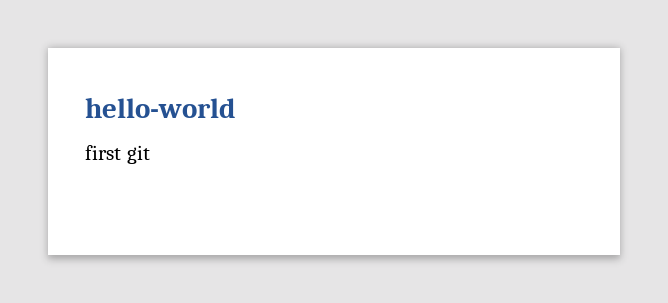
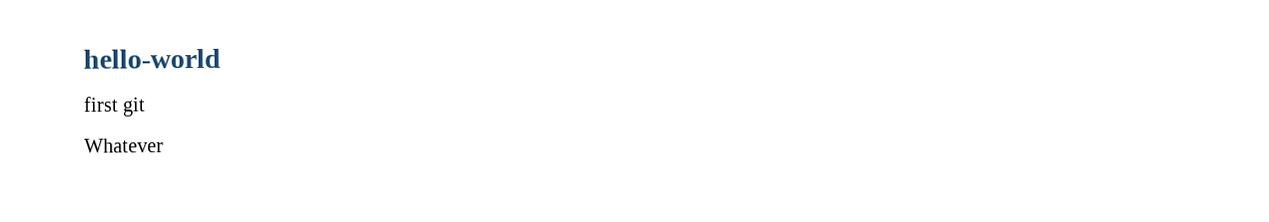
+ Whatever

